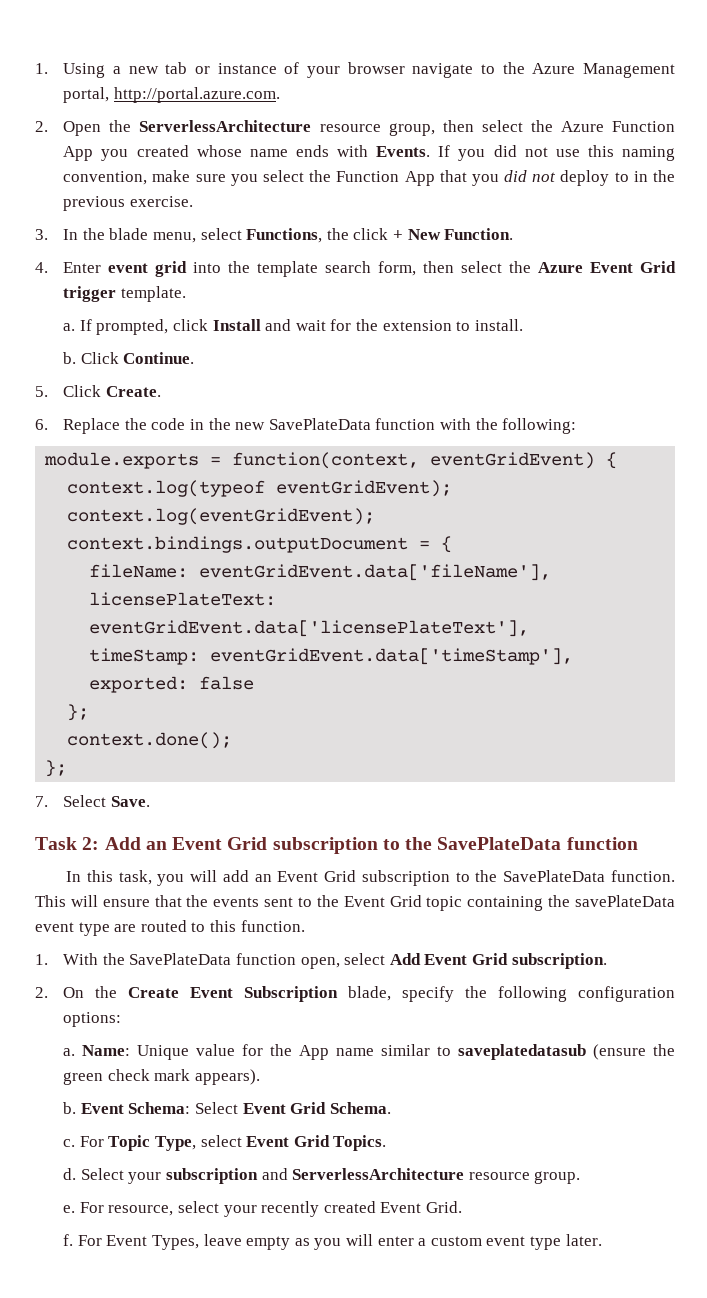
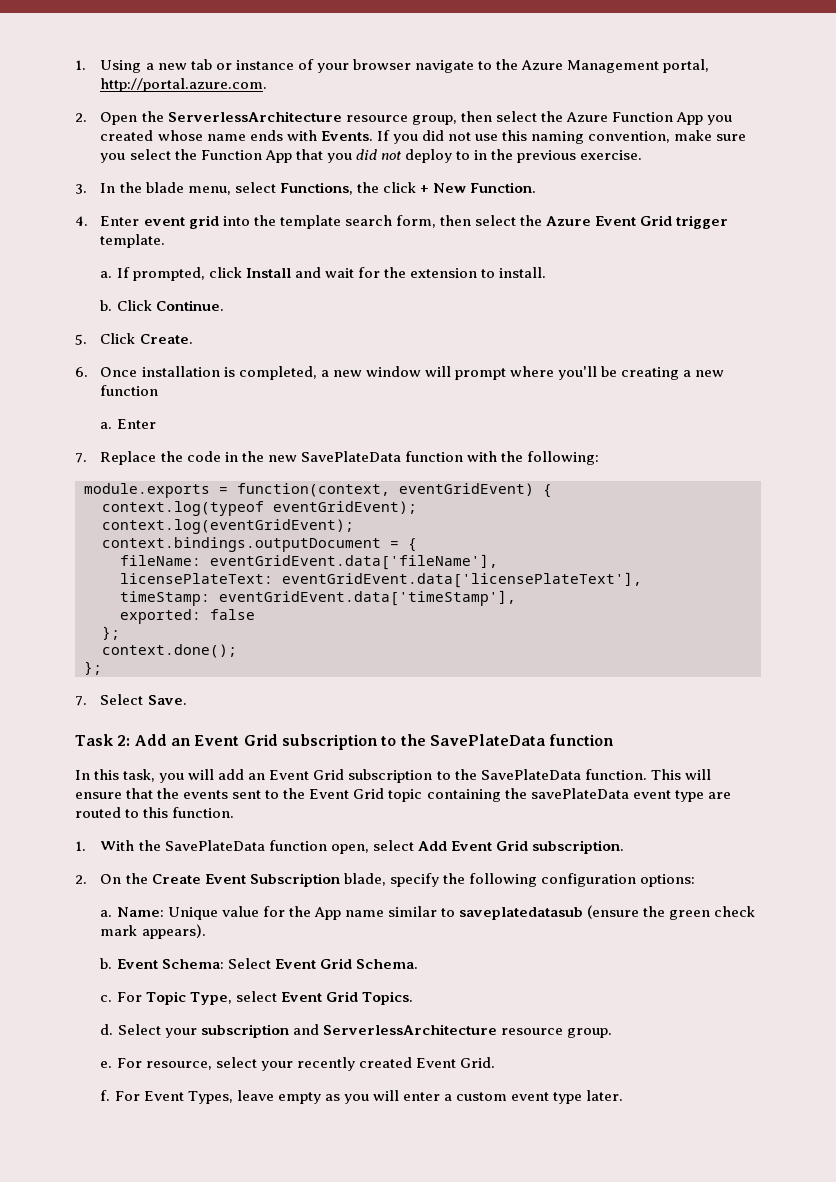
- 6. Replace the code in the new SavePlateData function with the following:
+ 6. Once installation is completed, a new window will prompt where you'll be creating a new function
+ a. Enter
+ 7. Replace the code in the new SavePlateData function with the following:

